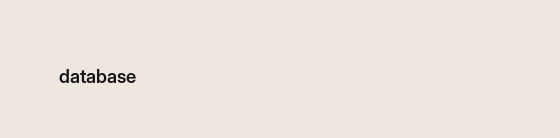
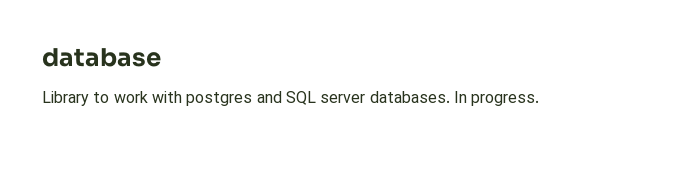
+ Library to work with postgres and SQL server databases. In progress.

